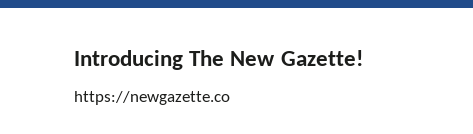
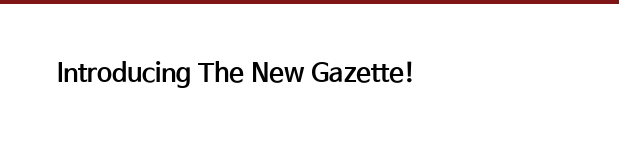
- https://newgazette.co

